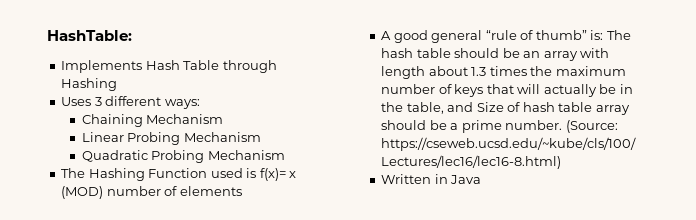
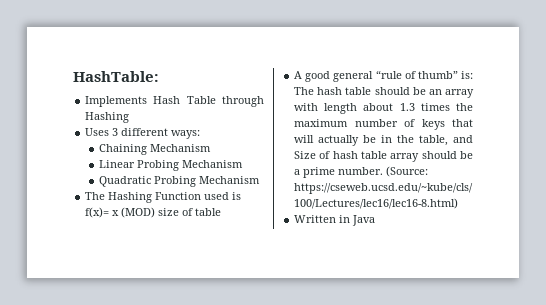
- The Hashing Function used is f(x)= x (MOD) number of elements
+ The Hashing Function used is f(x)= x (MOD) size of table

